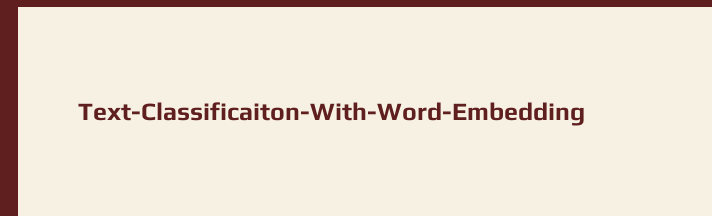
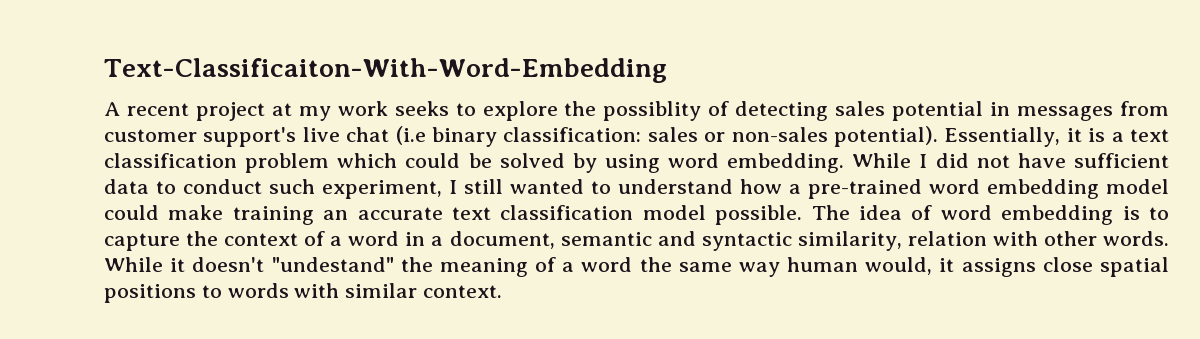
+ A recent project at my work seeks to explore the possiblity of detecting sales potential in messages from customer support's live chat (i.e binary classification: sales or non-sales potential). Essentially, it is a text classification problem which could be solved by using word embedding. While I did not have sufficient data to conduct such experiment, I still wanted to understand how a pre-trained word embedding model could make training an accurate text classification model possible. The idea of word embedding is to capture the context of a word in a document, semantic and syntactic similarity, relation with other words. While it doesn't "undestand" the meaning of a word the same way human would, it assigns close spatial positions to words with similar context.

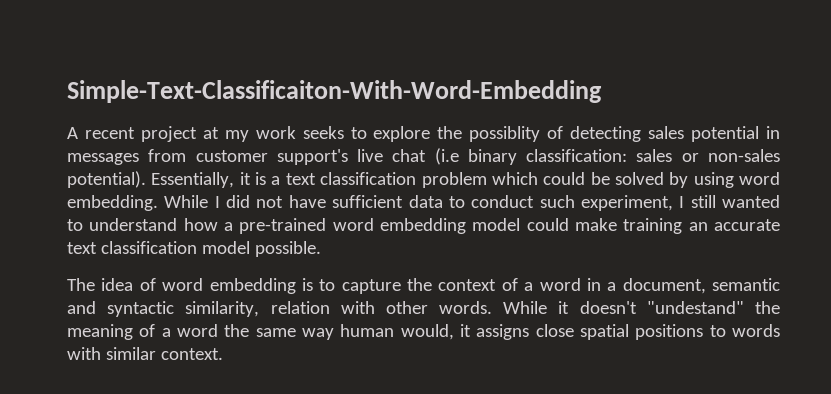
- Text-Classificaiton-With-Word-Embedding
+ Simple-Text-Classificaiton-With-Word-Embedding
- While I did not have sufficient data to conduct such experiment, I still wanted to understand how a pre-trained word embedding model could make training an accurate text classification model possible. The idea of word embedding is to capture the context of a word in a document, semantic and syntactic similarity, relation with other words.
+ While I did not have sufficient data to conduct such experiment, I still wanted to understand how a pre-trained word embedding model could make training an accurate text classification model possible.
+ The idea of word embedding is to capture the context of a word in a document, semantic and syntactic similarity, relation with other words.

